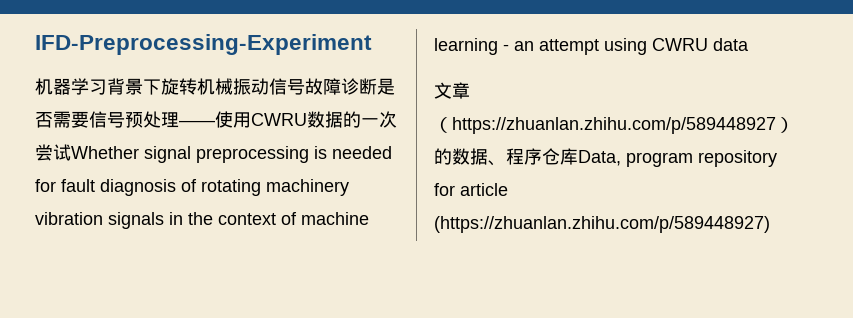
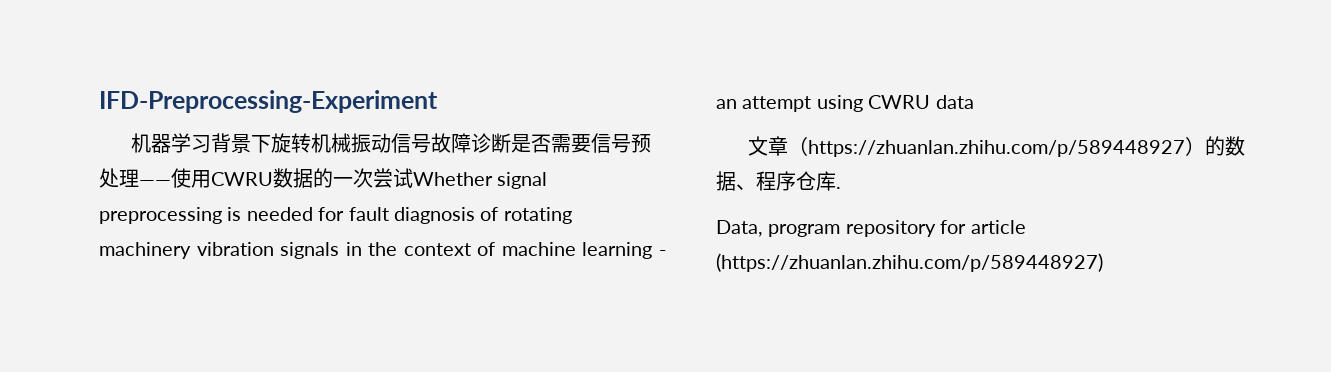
- 文章（https://zhuanlan.zhihu.com/p/589448927）的数据、程序仓库Data, program repository for article (https://zhuanlan.zhihu.com/p/589448927)
+ 文章（https://zhuanlan.zhihu.com/p/589448927）的数据、程序仓库.
+ Data, program repository for article (https://zhuanlan.zhihu.com/p/589448927)

